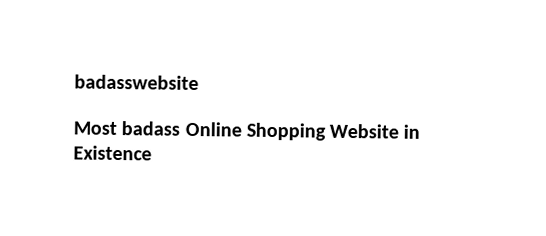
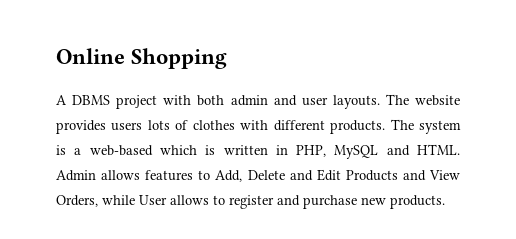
- badasswebsite
- Most badass Online Shopping Website in Existence
+ Online Shopping
+ A DBMS project with both admin and user layouts. The website provides users lots of clothes with different products. The system is a web-based which is written in PHP, MySQL and HTML. Admin allows features to Add, Delete and Edit Products and View Orders, while User allows to register and purchase new products.

